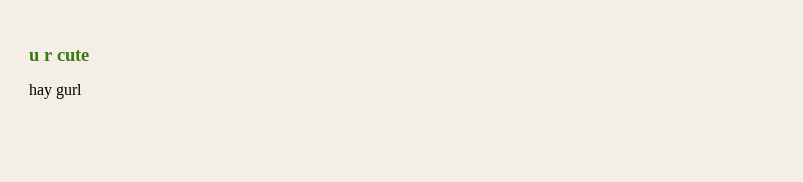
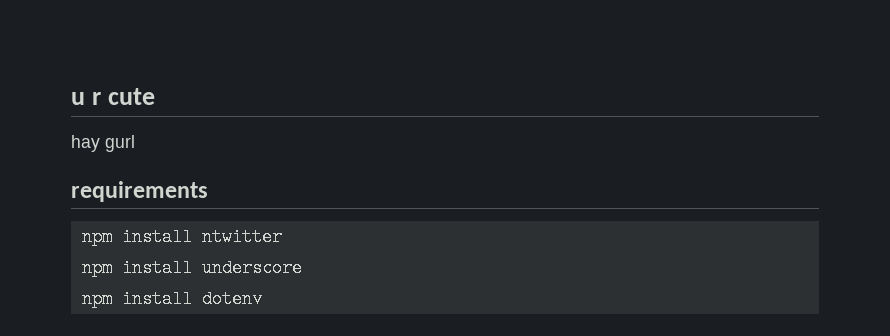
+ requirements
+ npm install ntwitter
+ npm install underscore
+ npm install dotenv

